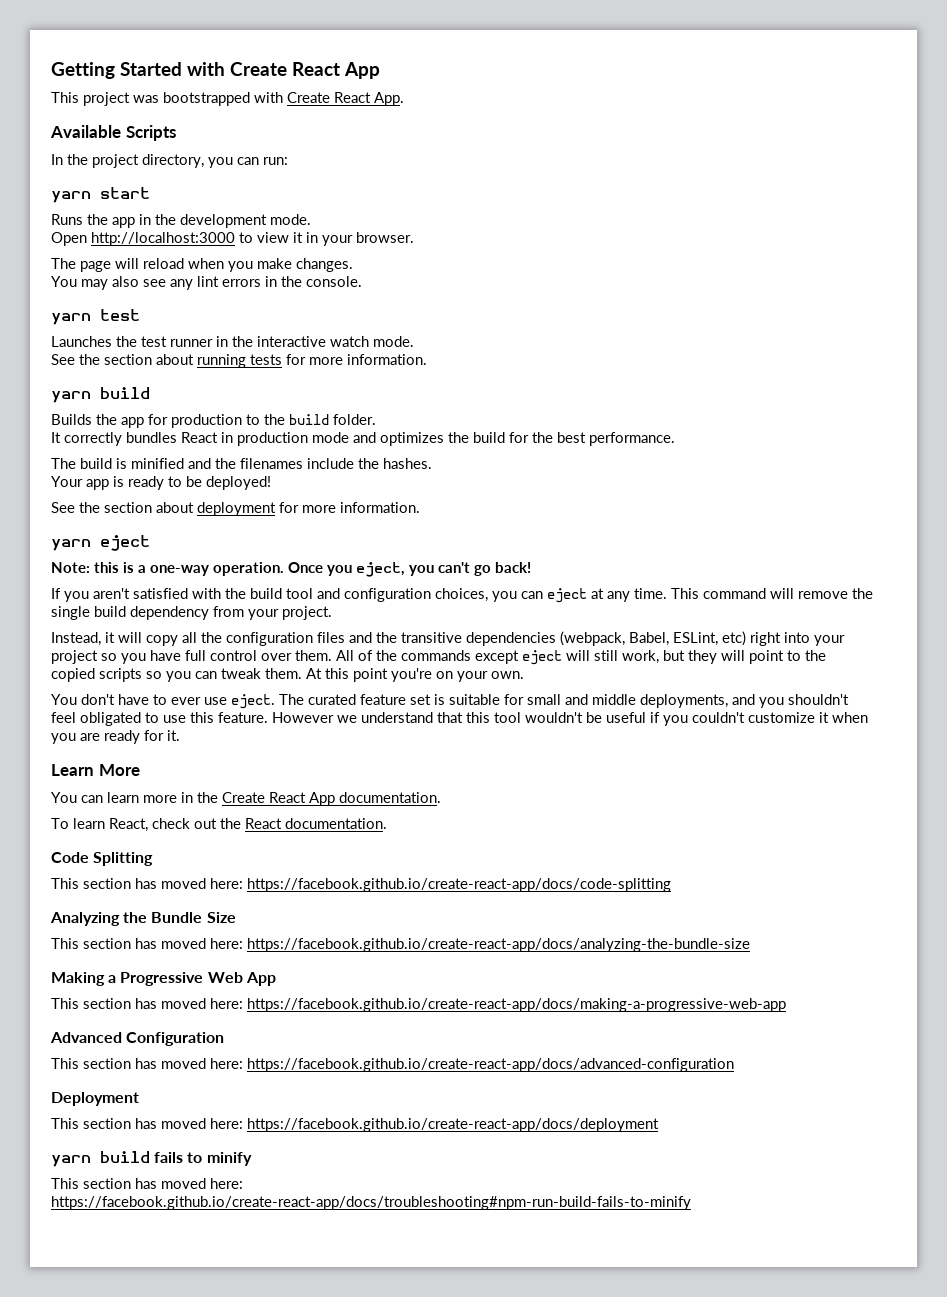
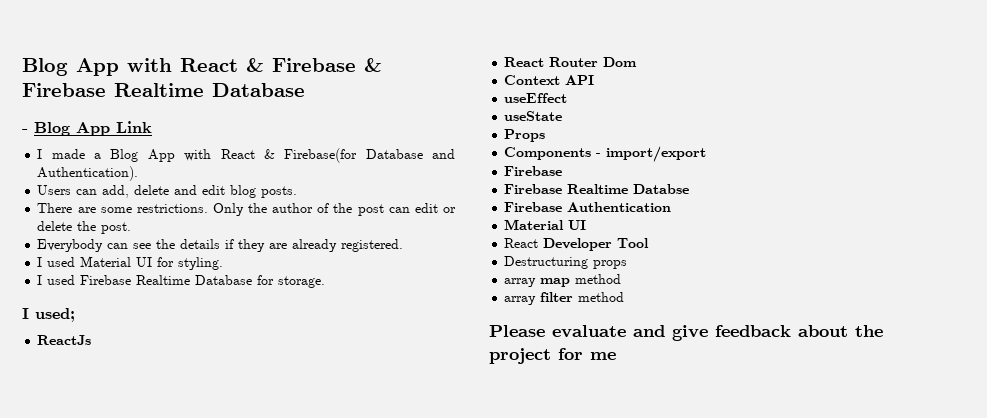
- Getting Started with Create React App
- This project was bootstrapped with Create React App.
- Available Scripts
- In the project directory, you can run:
- yarn start
- Runs the app in the development mode.
- Open http://localhost:3000 to view it in your browser.
- The page will reload when you make changes.
- You may also see any lint errors in the console.
- yarn test
- Launches the test runner in the interactive watch mode.
- See the section about running tests for more information.
- yarn build
- Builds the app for production to the build folder.
- It correctly bundles React in production mode and optimizes the build for the best performance.
- The build is minified and the filenames include the hashes.
- Your app is ready to be deployed!
- See the section about deployment for more information.
- yarn eject
- Note: this is a one-way operation. Once you eject, you can't go back!
- If you aren't satisfied with the build tool and configuration choices, you can eject at any time. This command will remove the single build dependency from your project.
- Instead, it will copy all the configuration files and the transitive dependencies (webpack, Babel, ESLint, etc) right into your project so you have full control over them. All of the commands except eject will still work, but they will point to the copied scripts so you can tweak them. At this point you're on your own.
- You don't have to ever use eject. The curated feature set is suitable for small and middle deployments, and you shouldn't feel obligated to use this feature. However we understand that this tool wouldn't be useful if you couldn't customize it when you are ready for it.
- Learn More
- You can learn more in the Create React App documentation.
- To learn React, check out the React documentation.
- Code Splitting
- This section has moved here: https://facebook.github.io/create-react-app/docs/code-splitting
- Analyzing the Bundle Size
- This section has moved here: https://facebook.github.io/create-react-app/docs/analyzing-the-bundle-size
- Making a Progressive Web App
- This section has moved here: https://facebook.github.io/create-react-app/docs/making-a-progressive-web-app
- Advanced Configuration
- This section has moved here: https://facebook.github.io/create-react-app/docs/advanced-configuration
- Deployment
- This section has moved here: https://facebook.github.io/create-react-app/docs/deployment
- yarn build fails to minify
- This section has moved here: https://facebook.github.io/create-react-app/docs/troubleshooting#npm-run-build-fails-to-minify
+ Blog App with React & Firebase & Firebase Realtime Database
+ - Blog App Link
+ I made a Blog App with React & Firebase(for Database and Authentication).
+ Users can add, delete and edit blog posts.
+ There are some restrictions. Only the author of the post can edit or delete the post.
+ Everybody can see the details if they are already registered.
+ I used Material UI for styling.
+ I used Firebase Realtime Database for storage.
+ I used;
+ ReactJs
+ React Router Dom
+ Context API
+ useEffect
+ useState
+ Props
+ Components - import/export
+ Firebase
+ Firebase Realtime Databse
+ Firebase Authentication
+ Material UI
+ React Developer Tool
+ Destructuring props
+ array map method
+ array filter method
+ Please evaluate and give feedback about the project for me

